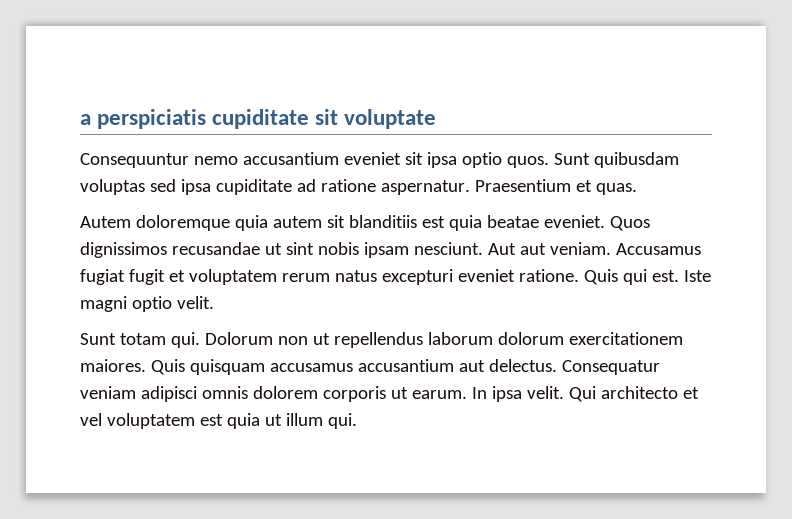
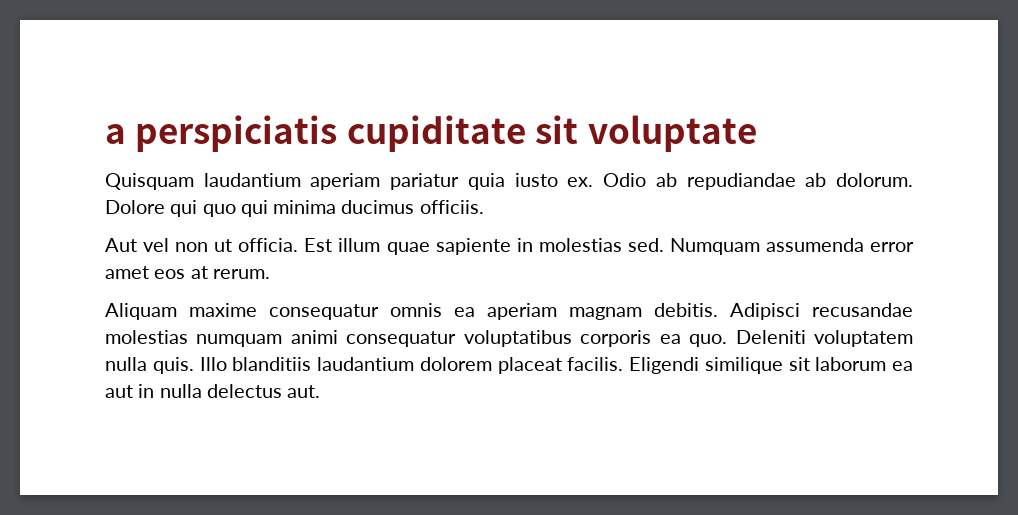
- Consequuntur nemo accusantium eveniet sit ipsa optio quos. Sunt quibusdam voluptas sed ipsa cupiditate ad ratione aspernatur. Praesentium et quas.
- Autem doloremque quia autem sit blanditiis est quia beatae eveniet. Quos dignissimos recusandae ut sint nobis ipsam nesciunt. Aut aut veniam. Accusamus fugiat fugit et voluptatem rerum natus excepturi eveniet ratione. Quis qui est. Iste magni optio velit.
- Sunt totam qui. Dolorum non ut repellendus laborum dolorum exercitationem maiores. Quis quisquam accusamus accusantium aut delectus. Consequatur veniam adipisci omnis dolorem corporis ut earum. In ipsa velit. Qui architecto et vel voluptatem est quia ut illum qui.
+ Quisquam laudantium aperiam pariatur quia iusto ex. Odio ab repudiandae ab dolorum. Dolore qui quo qui minima ducimus officiis.
+ Aut vel non ut officia. Est illum quae sapiente in molestias sed. Numquam assumenda error amet eos at rerum.
+ Aliquam maxime consequatur omnis ea aperiam magnam debitis. Adipisci recusandae molestias numquam animi consequatur voluptatibus corporis ea quo. Deleniti voluptatem nulla quis. Illo blanditiis laudantium dolorem placeat facilis. Eligendi similique sit laborum ea aut in nulla delectus aut.

